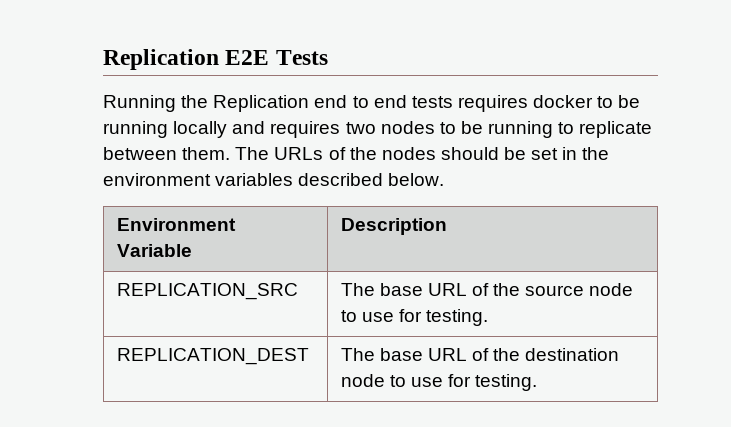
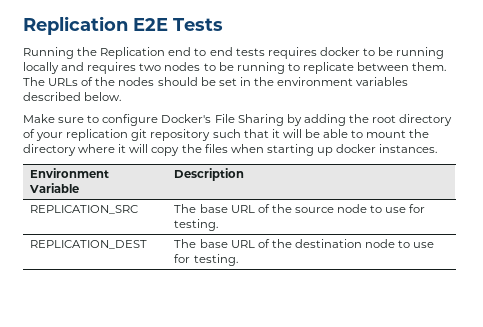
+ Make sure to configure Docker's File Sharing by adding the root directory of your replication git repository such that it will be able to mount the directory where it will copy the files when starting up docker instances.

